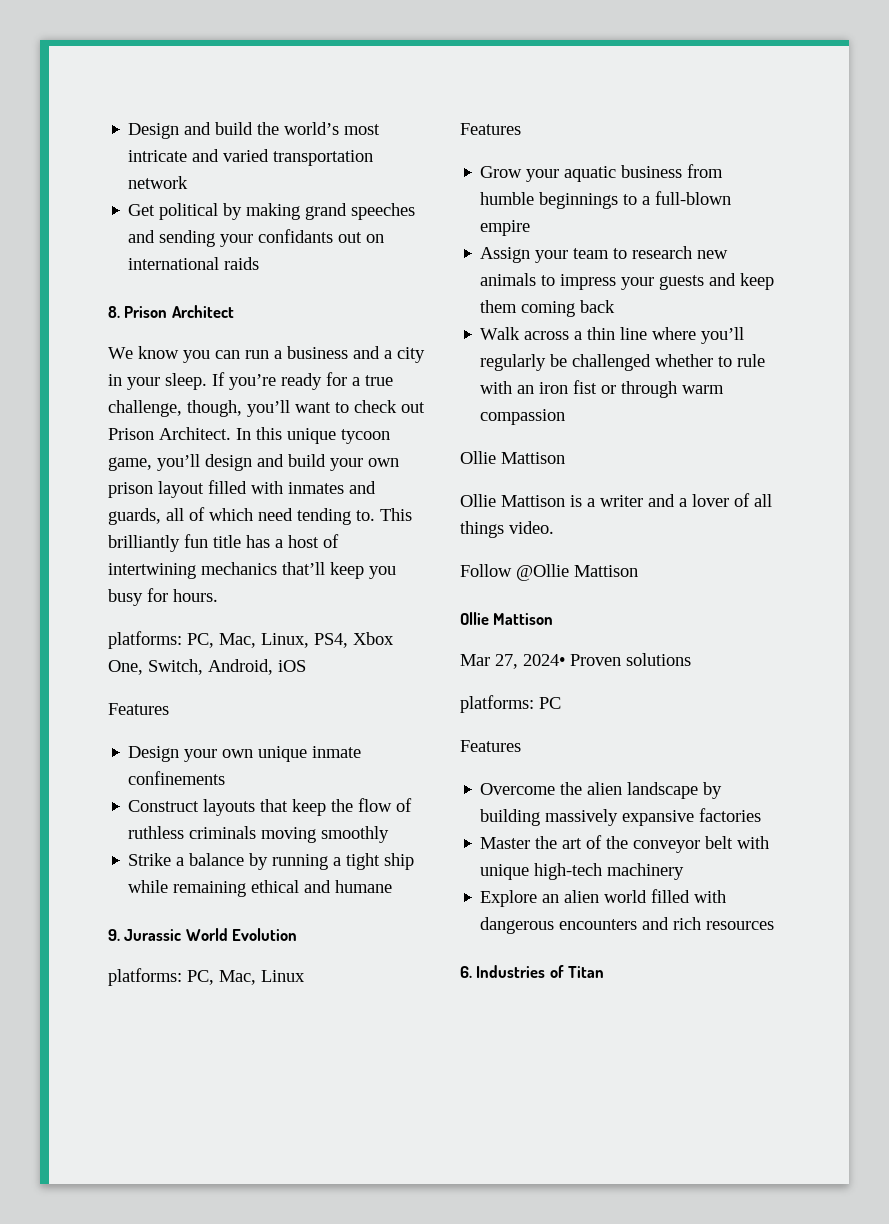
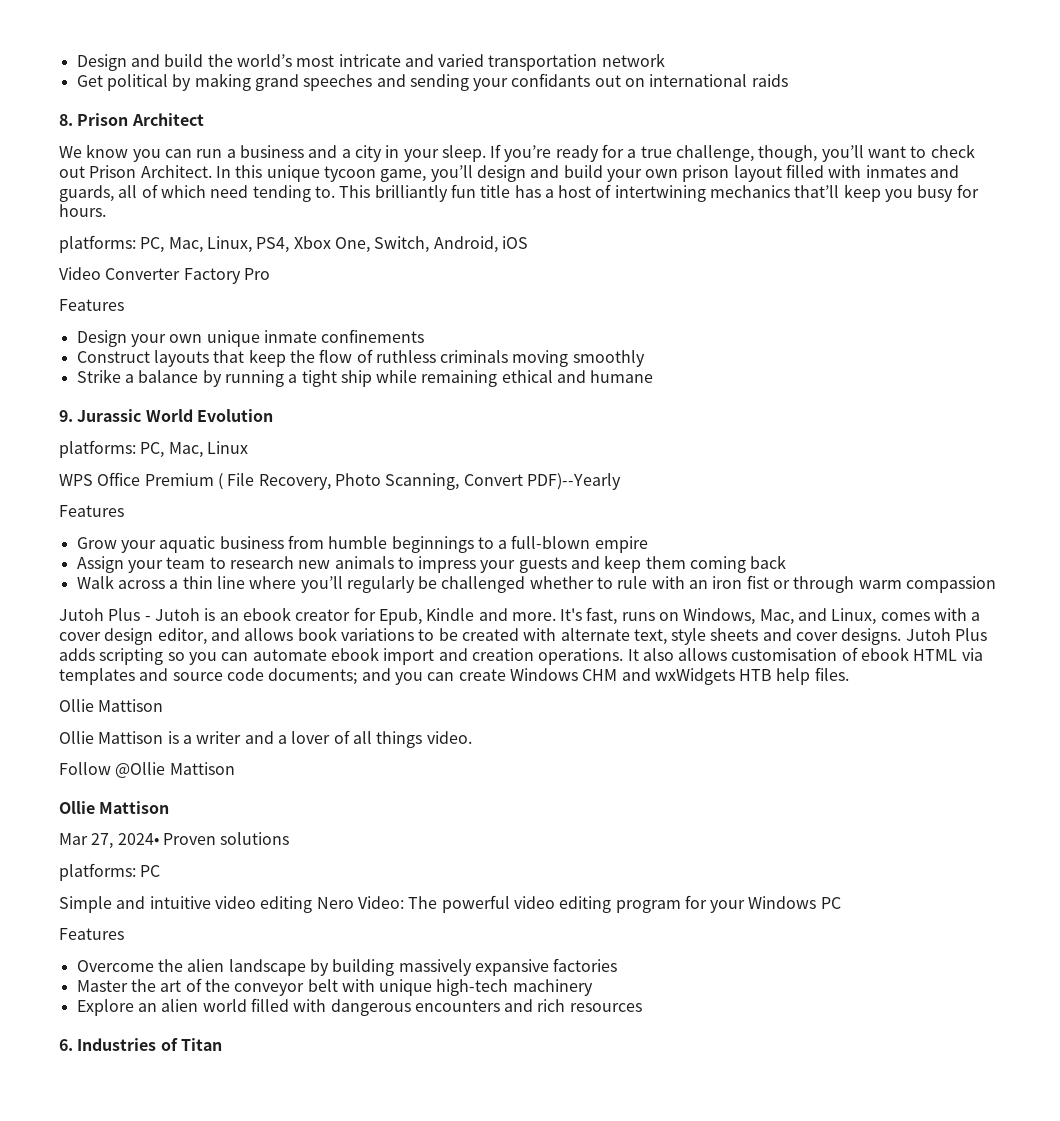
+ Video Converter Factory Pro
+ WPS Office Premium ( File Recovery, Photo Scanning, Convert PDF)--Yearly
+ Jutoh Plus - Jutoh is an ebook creator for Epub, Kindle and more. It's fast, runs on Windows, Mac, and Linux, comes with a cover design editor, and allows book variations to be created with alternate text, style sheets and cover designs. Jutoh Plus adds scripting so you can automate ebook import and creation operations. It also allows customisation of ebook HTML via templates and source code documents; and you can create Windows CHM and wxWidgets HTB help files.
+ Simple and intuitive video editing Nero Video: The powerful video editing program for your Windows PC

